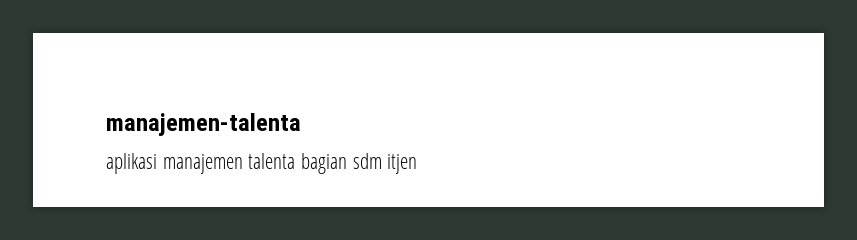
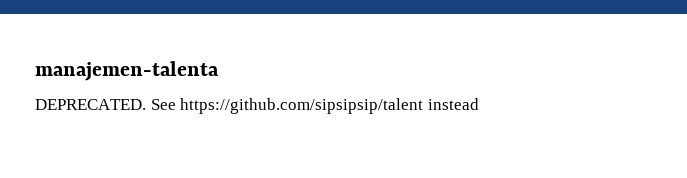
- aplikasi manajemen talenta bagian sdm itjen
+ DEPRECATED. See https://github.com/sipsipsip/talent instead

